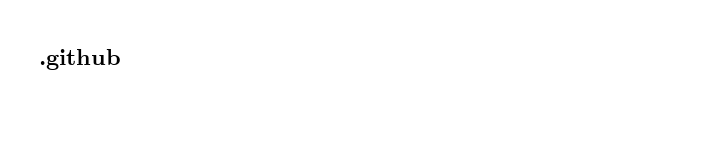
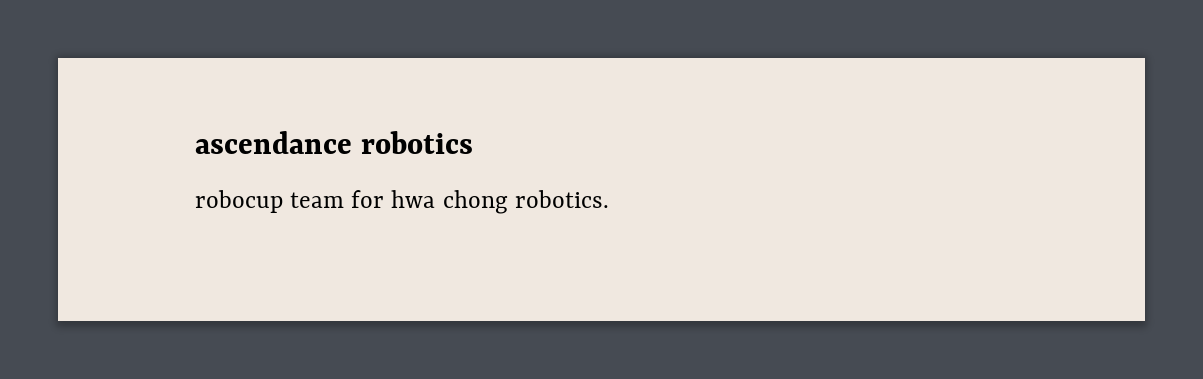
- .github
+ ascendance robotics
+ robocup team for hwa chong robotics.

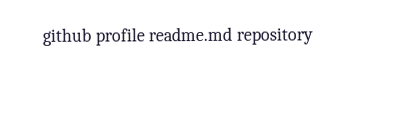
- ascendance robotics
- robocup team for hwa chong robotics.
+ github profile readme.md repository

